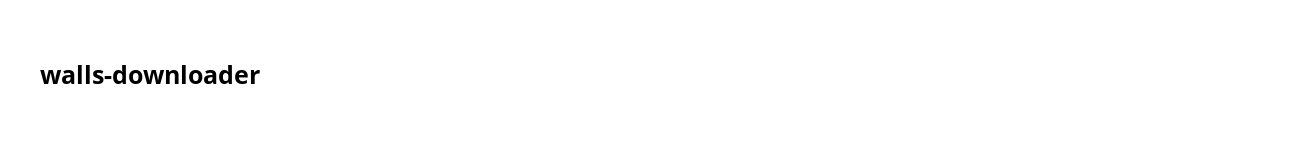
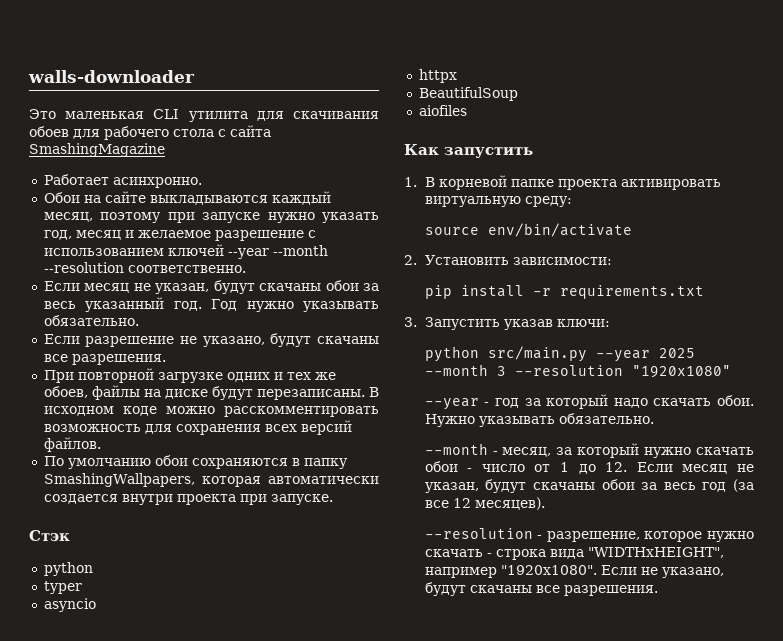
+ Это маленькая CLI утилита для скачивания обоев для рабочего стола с сайта SmashingMagazine
+ Работает асинхронно.
+ Обои на сайте выкладываются каждый месяц, поэтому при запуске нужно указать год, месяц и желаемое разрешение с использованием ключей --year --month --resolution соответственно.
+ Если месяц не указан, будут скачаны обои за весь указанный год. Год нужно указывать обязательно.
+ Если разрешение не указано, будут скачаны все разрешения.
+ При повторной загрузке одних и тех же обоев, файлы на диске будут перезаписаны. В исходном коде можно расскомментировать возможность для сохранения всех версий файлов.
+ По умолчанию обои сохраняются в папку SmashingWallpapers, которая автоматически создается внутри проекта при запуске.
+ Стэк
+ python
+ typer
+ asyncio
+ httpx
+ BeautifulSoup
+ aiofiles
+ Как запустить
+ 1. В корневой папке проекта активировать виртуальную среду:
+ source env/bin/activate
+ 2. Установить зависимости:
+ pip install -r requirements.txt
+ 3. Запустить указав ключи:
+ python src/main.py --year 2025 --month 3 --resolution "1920x1080"
+ --year - год за который надо скачать обои. Нужно указывать обязательно.
+ --month - месяц, за который нужно скачать обои - число от 1 до 12. Если месяц не указан, будут скачаны обои за весь год (за все 12 месяцев).
+ --resolution - разрешение, которое нужно скачать - строка вида "WIDTHxHEIGHT", например "1920x1080". Если не указано, будут скачаны все разрешения.

